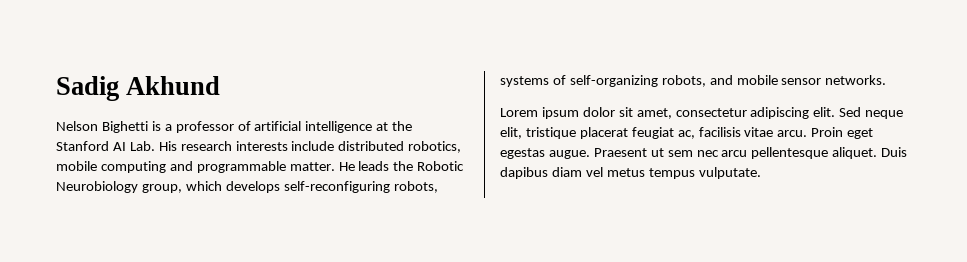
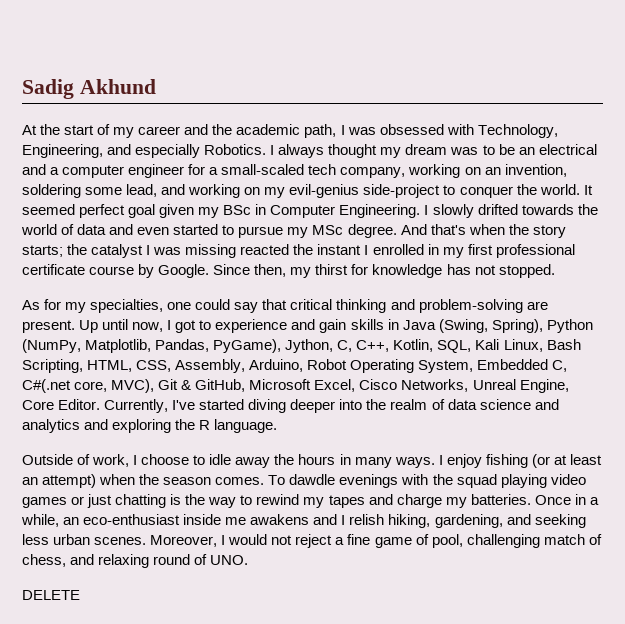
- Nelson Bighetti is a professor of artificial intelligence at the Stanford AI Lab. His research interests include distributed robotics, mobile computing and programmable matter. He leads the Robotic Neurobiology group, which develops self-reconfiguring robots, systems of self-organizing robots, and mobile sensor networks.
- Lorem ipsum dolor sit amet, consectetur adipiscing elit. Sed neque elit, tristique placerat feugiat ac, facilisis vitae arcu. Proin eget egestas augue. Praesent ut sem nec arcu pellentesque aliquet. Duis dapibus diam vel metus tempus vulputate.
+ At the start of my career and the academic path, I was obsessed with Technology, Engineering, and especially Robotics. I always thought my dream was to be an electrical and a computer engineer for a small-scaled tech company, working on an invention, soldering some lead, and working on my evil-genius side-project to conquer the world. It seemed perfect goal given my BSc in Computer Engineering. I slowly drifted towards the world of data and even started to pursue my MSc degree. And that's when the story starts; the catalyst I was missing reacted the instant I enrolled in my first professional certificate course by Google. Since then, my thirst for knowledge has not stopped.
+ As for my specialties, one could say that critical thinking and problem-solving are present. Up until now, I got to experience and gain skills in Java (Swing, Spring), Python (NumPy, Matplotlib, Pandas, PyGame), Jython, C, C++, Kotlin, SQL, Kali Linux, Bash Scripting, HTML, CSS, Assembly, Arduino, Robot Operating System, Embedded C, C#(.net core, MVC), Git & GitHub, Microsoft Excel, Cisco Networks, Unreal Engine, Core Editor. Currently, I've started diving deeper into the realm of data science and analytics and exploring the R language.
+ Outside of work, I choose to idle away the hours in many ways. I enjoy fishing (or at least an attempt) when the season comes. To dawdle evenings with the squad playing video games or just chatting is the way to rewind my tapes and charge my batteries. Once in a while, an eco-enthusiast inside me awakens and I relish hiking, gardening, and seeking less urban scenes. Moreover, I would not reject a fine game of pool, challenging match of chess, and relaxing round of UNO.
+ DELETE

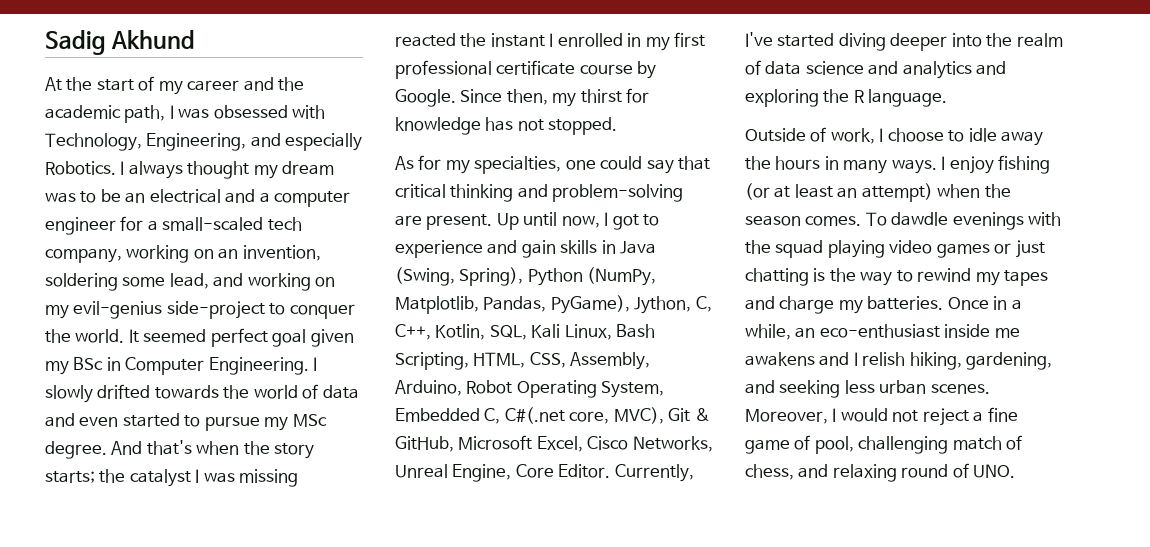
- DELETE

